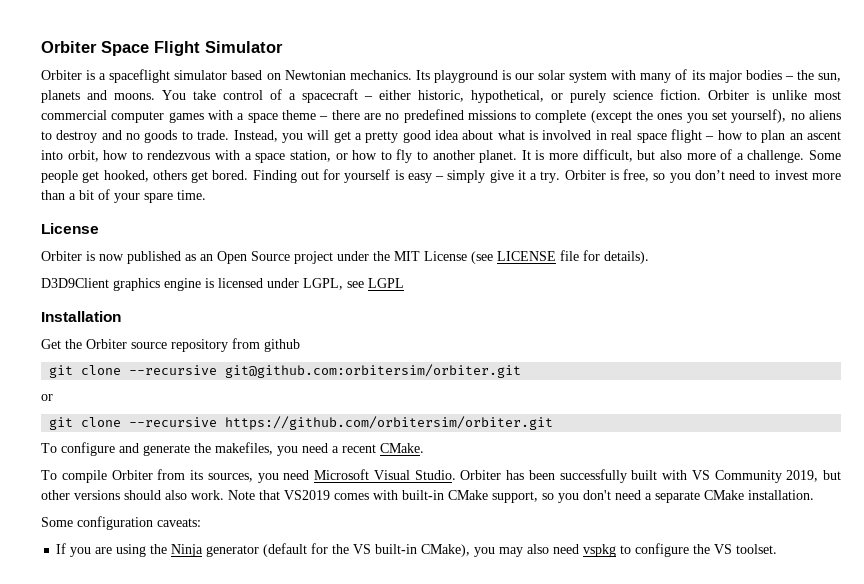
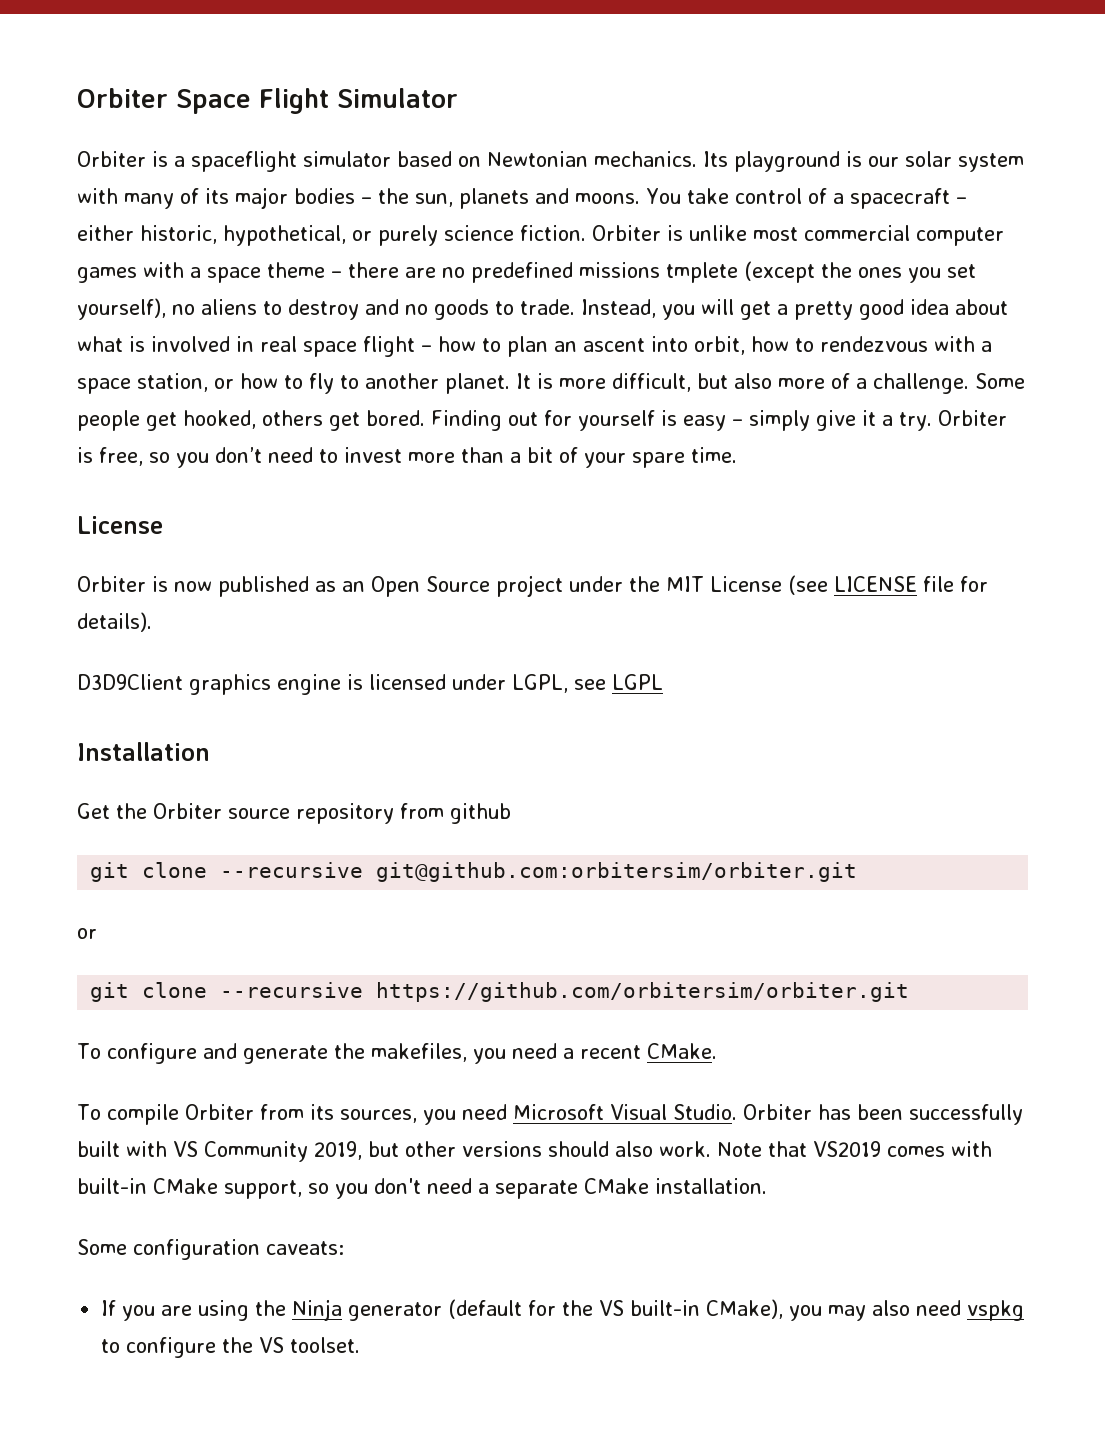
- Orbiter is unlike most commercial computer games with a space theme – there are no predefined missions to complete (except the ones you set yourself), no aliens to destroy and no goods to trade.
+ Orbiter is unlike most commercial computer games with a space theme – there are no predefined missions tmplete (except the ones you set yourself), no aliens to destroy and no goods to trade.

